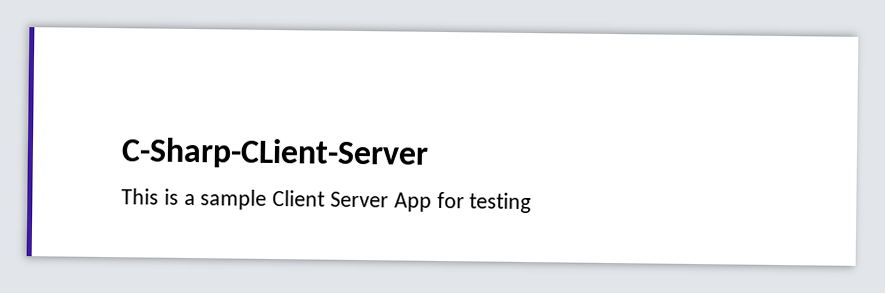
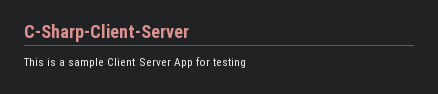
- C-Sharp-CLient-Server
+ C-Sharp-Client-Server

